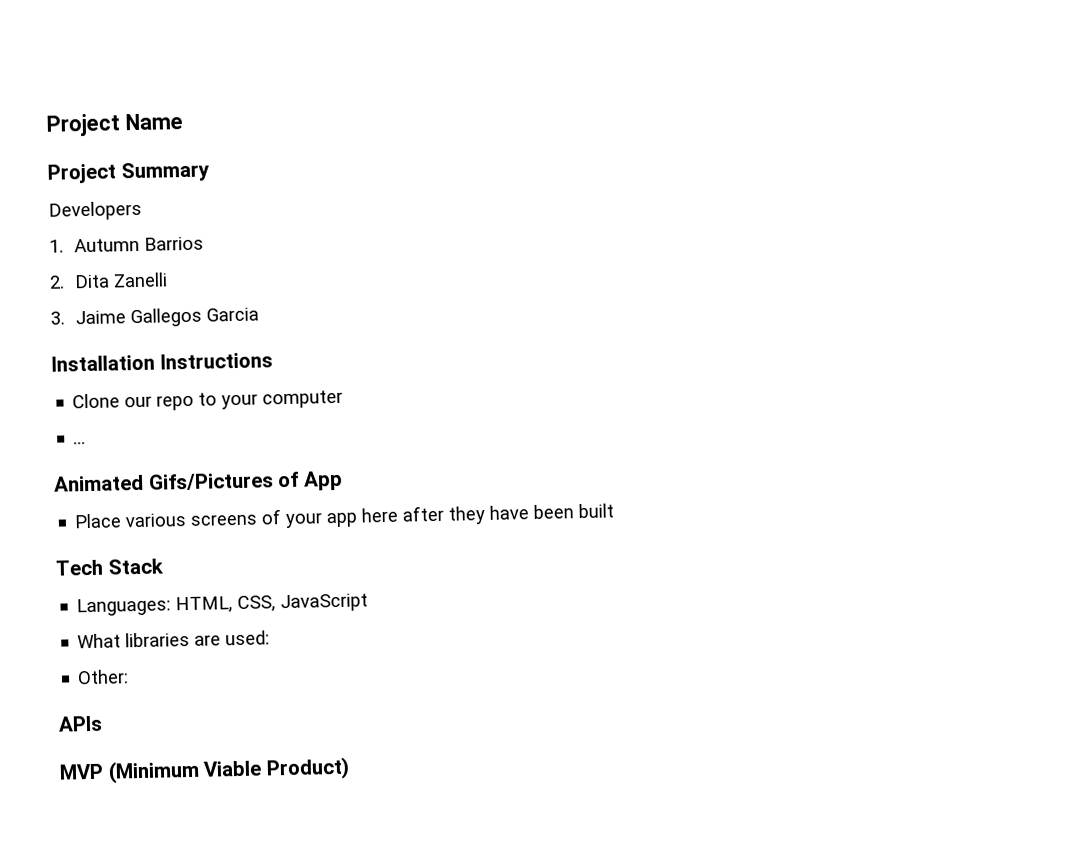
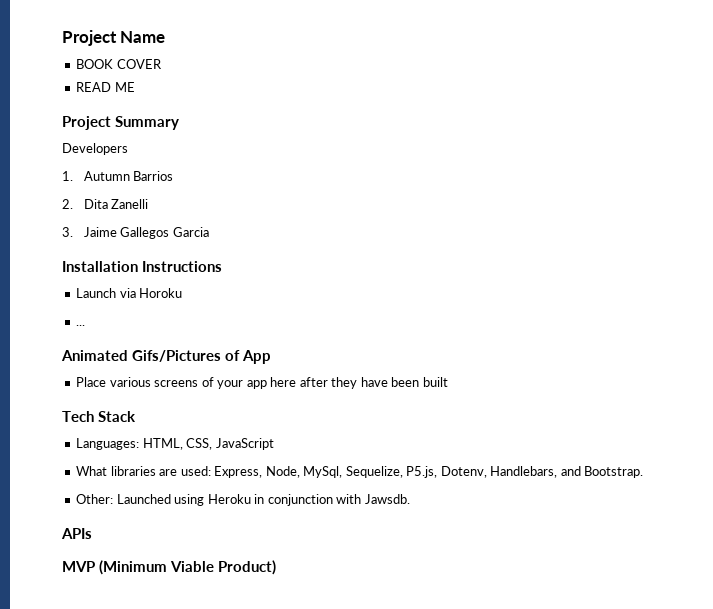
+ BOOK COVER
+ READ ME
- Clone our repo to your computer
+ Launch via Horoku
- What libraries are used:
- Other:
+ What libraries are used: Express, Node, MySql, Sequelize, P5.js, Dotenv, Handlebars, and Bootstrap.
+ Other: Launched using Heroku in conjunction with Jawsdb.

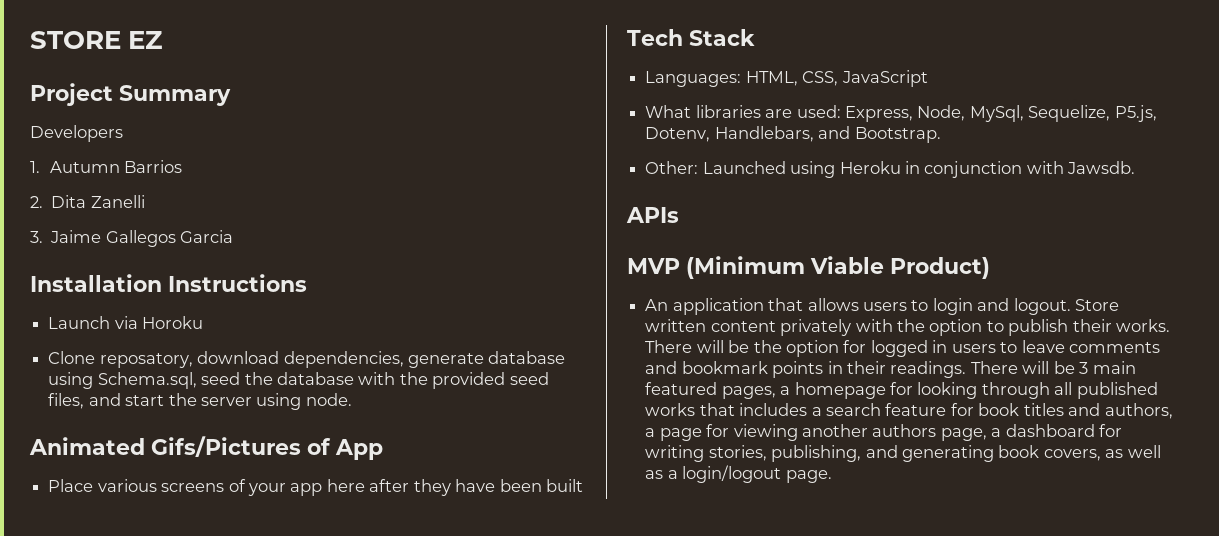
- Project Name
- BOOK COVER
- READ ME
+ STORE EZ
- ...
+ Clone reposatory, download dependencies, generate database using Schema.sql, seed the database with the provided seed files, and start the server using node.
+ An application that allows users to login and logout. Store written content privately with the option to publish their works. There will be the option for logged in users to leave comments and bookmark points in their readings. There will be 3 main featured pages, a homepage for looking through all published works that includes a search feature for book titles and authors, a page for viewing another authors page, a dashboard for writing stories, publishing, and generating book covers, as well as a login/logout page.

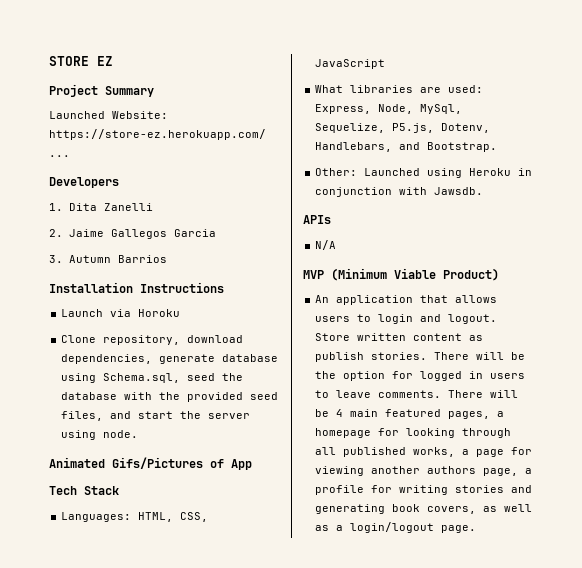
+ Launched Website: https://store-ez.herokuapp.com/ ...
  Developers
- 1. Autumn Barrios
- 2. Dita Zanelli
+ 1. Dita Zanelli
- 3. Jaime Gallegos Garcia
+ 2. Jaime Gallegos Garcia
+ 3. Autumn Barrios
- Clone reposatory, download dependencies, generate database using Schema.sql, seed the database with the provided seed files, and start the server using node.
+ Clone repository, download dependencies, generate database using Schema.sql, seed the database with the provided seed files, and start the server using node.
- Place various screens of your app here after they have been built
+ N/A
- Store written content privately with the option to publish their works.
+ Store written content as publish stories.
- There will be the option for logged in users to leave comments and bookmark points in their readings. There will be 3 main featured pages, a homepage for looking through all published works that includes a search feature for book titles and authors, a page for viewing another authors page, a dashboard for writing stories, publishing, and generating book covers, as well as a login/logout page.
+ There will be the option for logged in users to leave comments. There will be 4 main featured pages, a homepage for looking through all published works, a page for viewing another authors page, a profile for writing stories and generating book covers, as well as a login/logout page.

